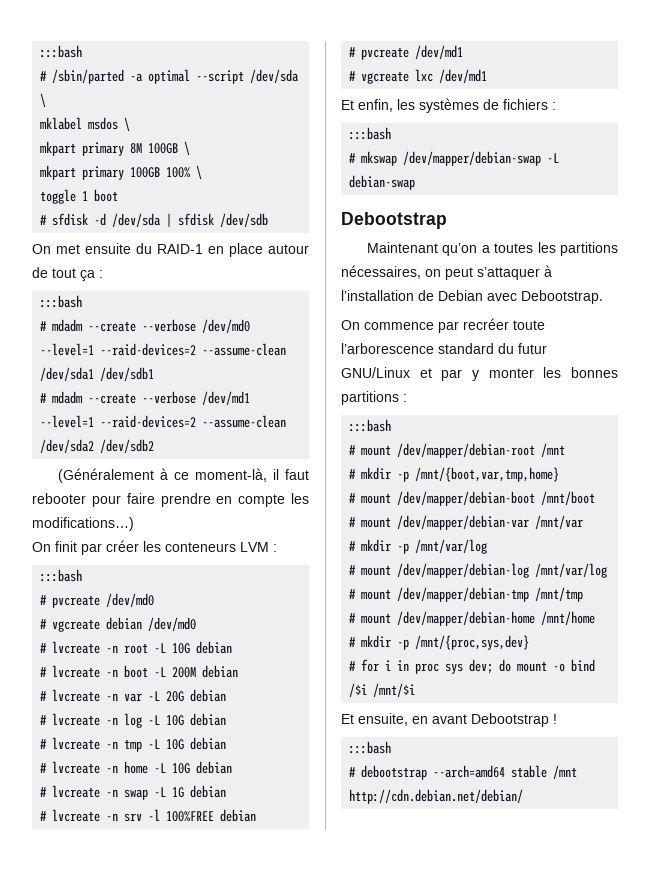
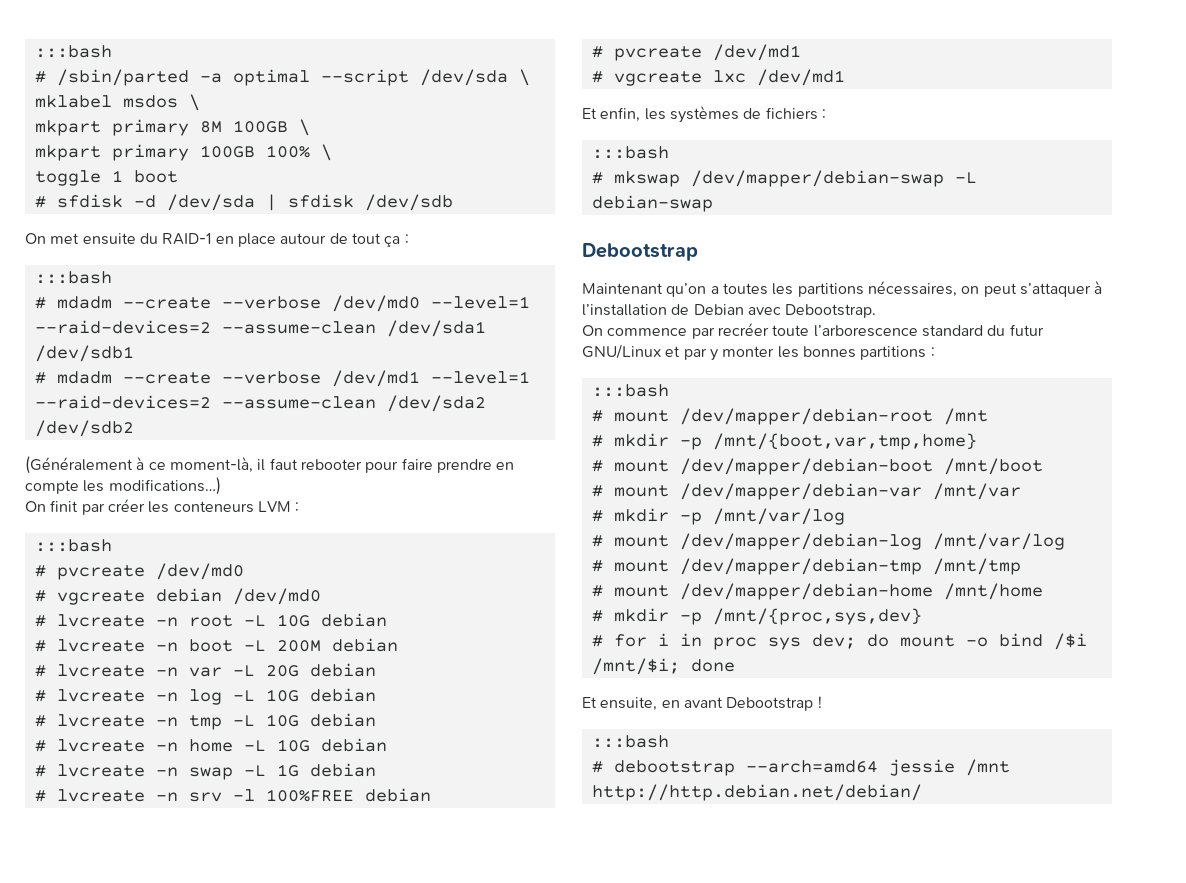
- # for i in proc sys dev; do mount -o bind /$i /mnt/$i
+ # for i in proc sys dev; do mount -o bind /$i /mnt/$i; done
- # debootstrap --arch=amd64 stable /mnt http://cdn.debian.net/debian/
+ # debootstrap --arch=amd64 jessie /mnt http://http.debian.net/debian/

